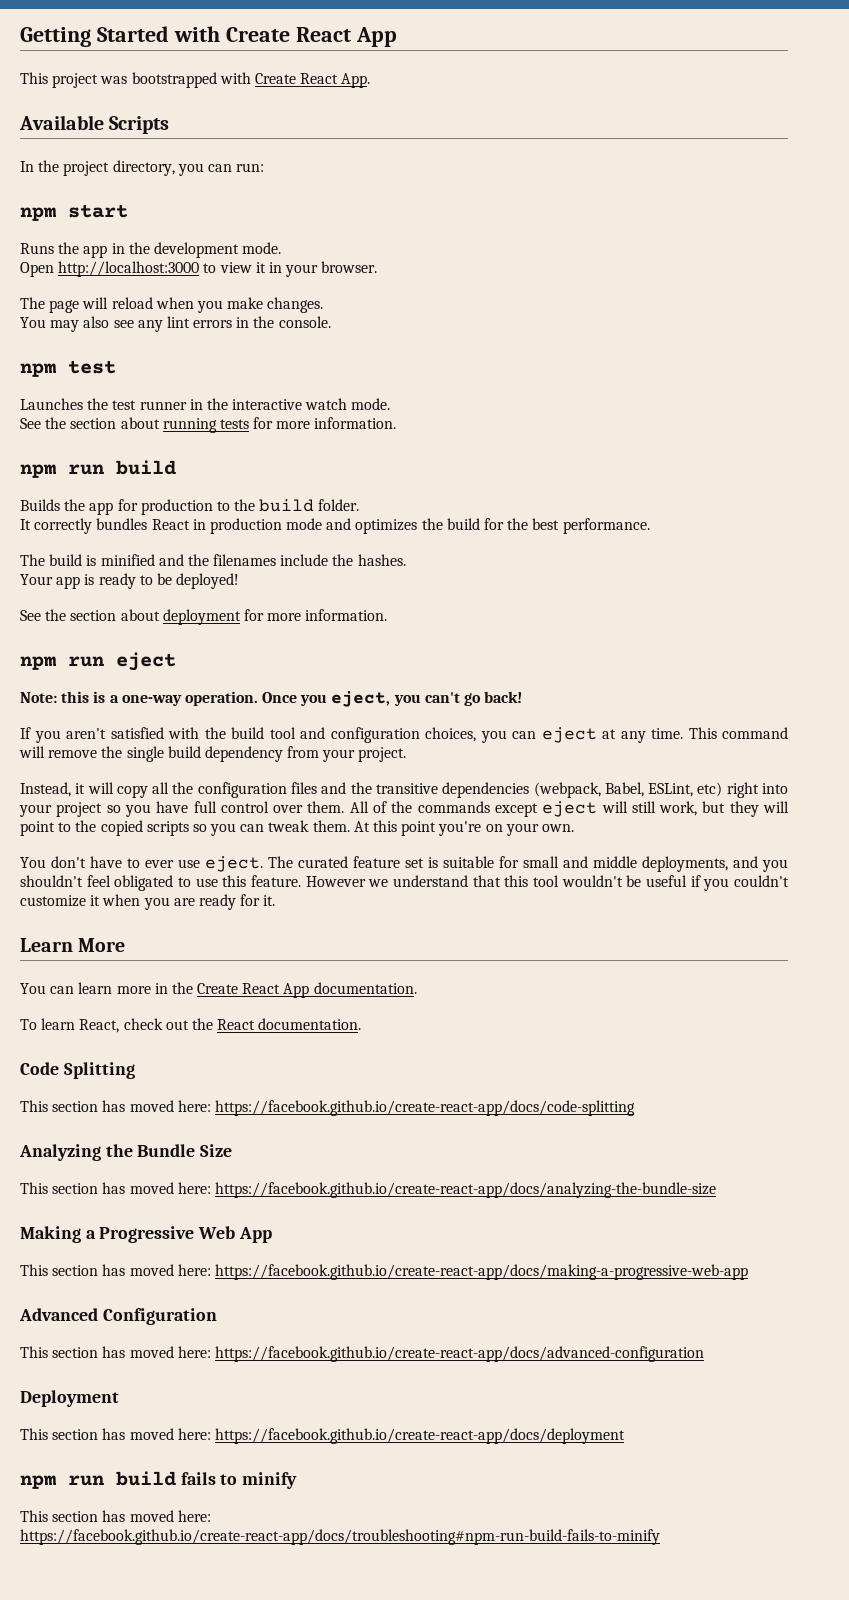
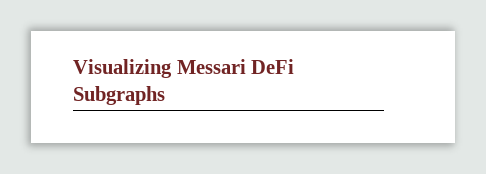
- Getting Started with Create React App
- This project was bootstrapped with Create React App.
- Available Scripts
- In the project directory, you can run:
- npm start
- Runs the app in the development mode.
- Open http://localhost:3000 to view it in your browser.
- The page will reload when you make changes.
- You may also see any lint errors in the console.
- npm test
- Launches the test runner in the interactive watch mode.
- See the section about running tests for more information.
- npm run build
- Builds the app for production to the build folder.
- It correctly bundles React in production mode and optimizes the build for the best performance.
- The build is minified and the filenames include the hashes.
- Your app is ready to be deployed!
- See the section about deployment for more information.
- npm run eject
- Note: this is a one-way operation. Once you eject, you can't go back!
- If you aren't satisfied with the build tool and configuration choices, you can eject at any time. This command will remove the single build dependency from your project.
- Instead, it will copy all the configuration files and the transitive dependencies (webpack, Babel, ESLint, etc) right into your project so you have full control over them. All of the commands except eject will still work, but they will point to the copied scripts so you can tweak them. At this point you're on your own.
- You don't have to ever use eject. The curated feature set is suitable for small and middle deployments, and you shouldn't feel obligated to use this feature. However we understand that this tool wouldn't be useful if you couldn't customize it when you are ready for it.
- Learn More
- You can learn more in the Create React App documentation.
- To learn React, check out the React documentation.
- Code Splitting
- This section has moved here: https://facebook.github.io/create-react-app/docs/code-splitting
- Analyzing the Bundle Size
- This section has moved here: https://facebook.github.io/create-react-app/docs/analyzing-the-bundle-size
- Making a Progressive Web App
- This section has moved here: https://facebook.github.io/create-react-app/docs/making-a-progressive-web-app
- Advanced Configuration
- This section has moved here: https://facebook.github.io/create-react-app/docs/advanced-configuration
- Deployment
- This section has moved here: https://facebook.github.io/create-react-app/docs/deployment
- npm run build fails to minify
- This section has moved here: https://facebook.github.io/create-react-app/docs/troubleshooting#npm-run-build-fails-to-minify
+ Visualizing Messari DeFi Subgraphs

